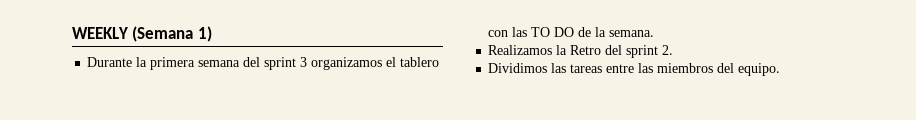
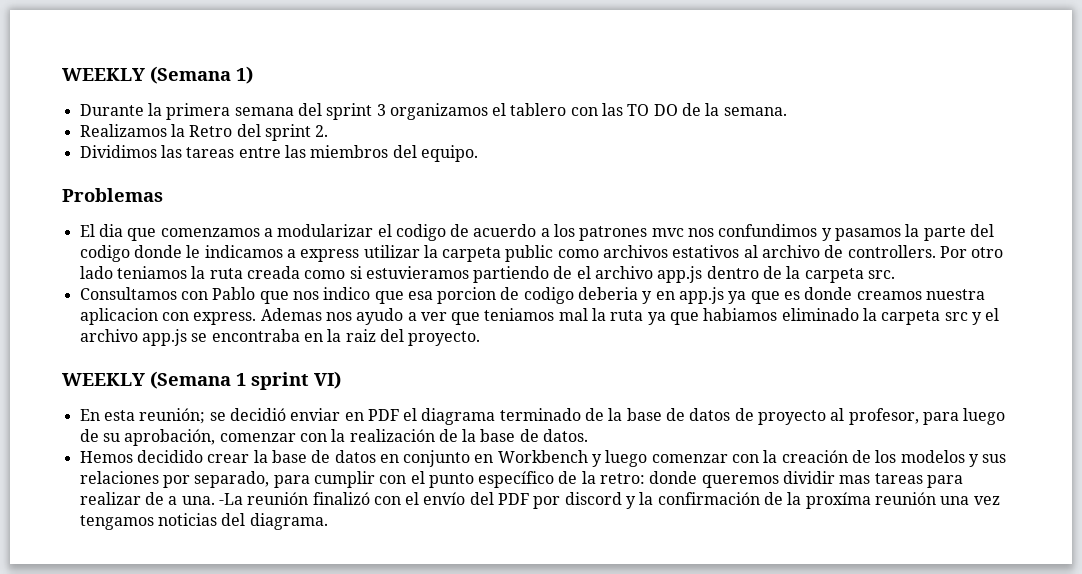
+ Problemas
+ El dia que comenzamos a modularizar el codigo de acuerdo a los patrones mvc nos confundimos y pasamos la parte del codigo donde le indicamos a express utilizar la carpeta public como archivos estativos al archivo de controllers. Por otro lado teniamos la ruta creada como si estuvieramos partiendo de el archivo app.js dentro de la carpeta src.
+ Consultamos con Pablo que nos indico que esa porcion de codigo deberia y en app.js ya que es donde creamos nuestra aplicacion con express. Ademas nos ayudo a ver que teniamos mal la ruta ya que habiamos eliminado la carpeta src y el archivo app.js se encontraba en la raiz del proyecto.
+ WEEKLY (Semana 1 sprint VI)
+ En esta reunión; se decidió enviar en PDF el diagrama terminado de la base de datos de proyecto al profesor, para luego de su aprobación, comenzar con la realización de la base de datos.
+ Hemos decidido crear la base de datos en conjunto en Workbench y luego comenzar con la creación de los modelos y sus relaciones por separado, para cumplir con el punto específico de la retro: donde queremos dividir mas tareas para realizar de a una. -La reunión finalizó con el envío del PDF por discord y la confirmación de la proxíma reunión una vez tengamos noticias del diagrama.

